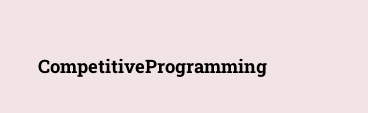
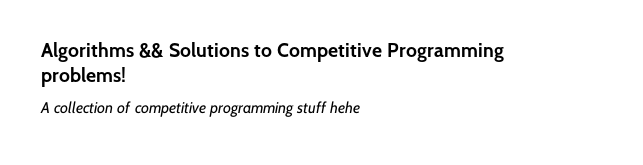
- CompetitiveProgramming
+ Algorithms && Solutions to Competitive Programming problems!
+ A collection of competitive programming stuff hehe

